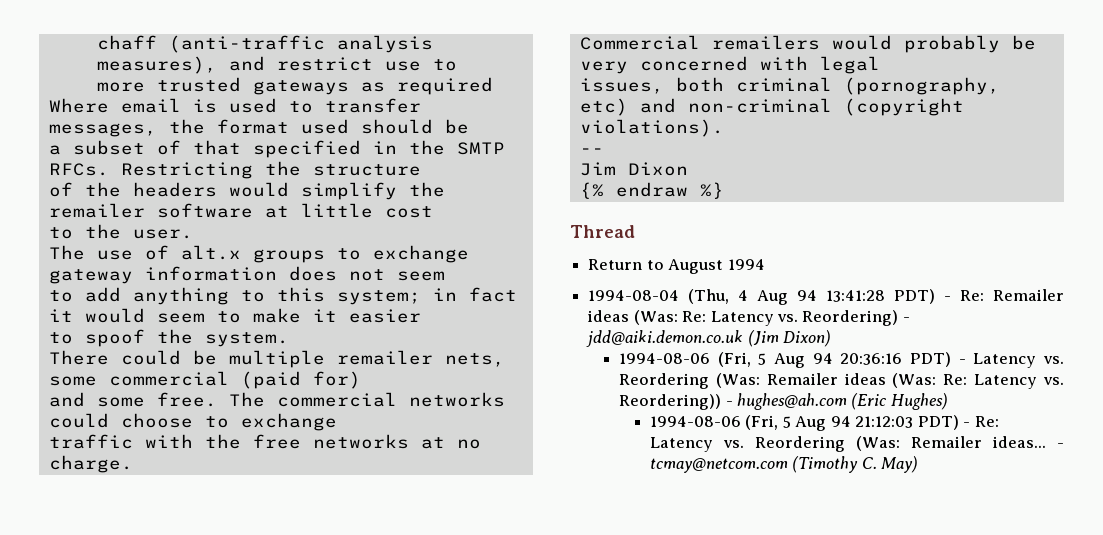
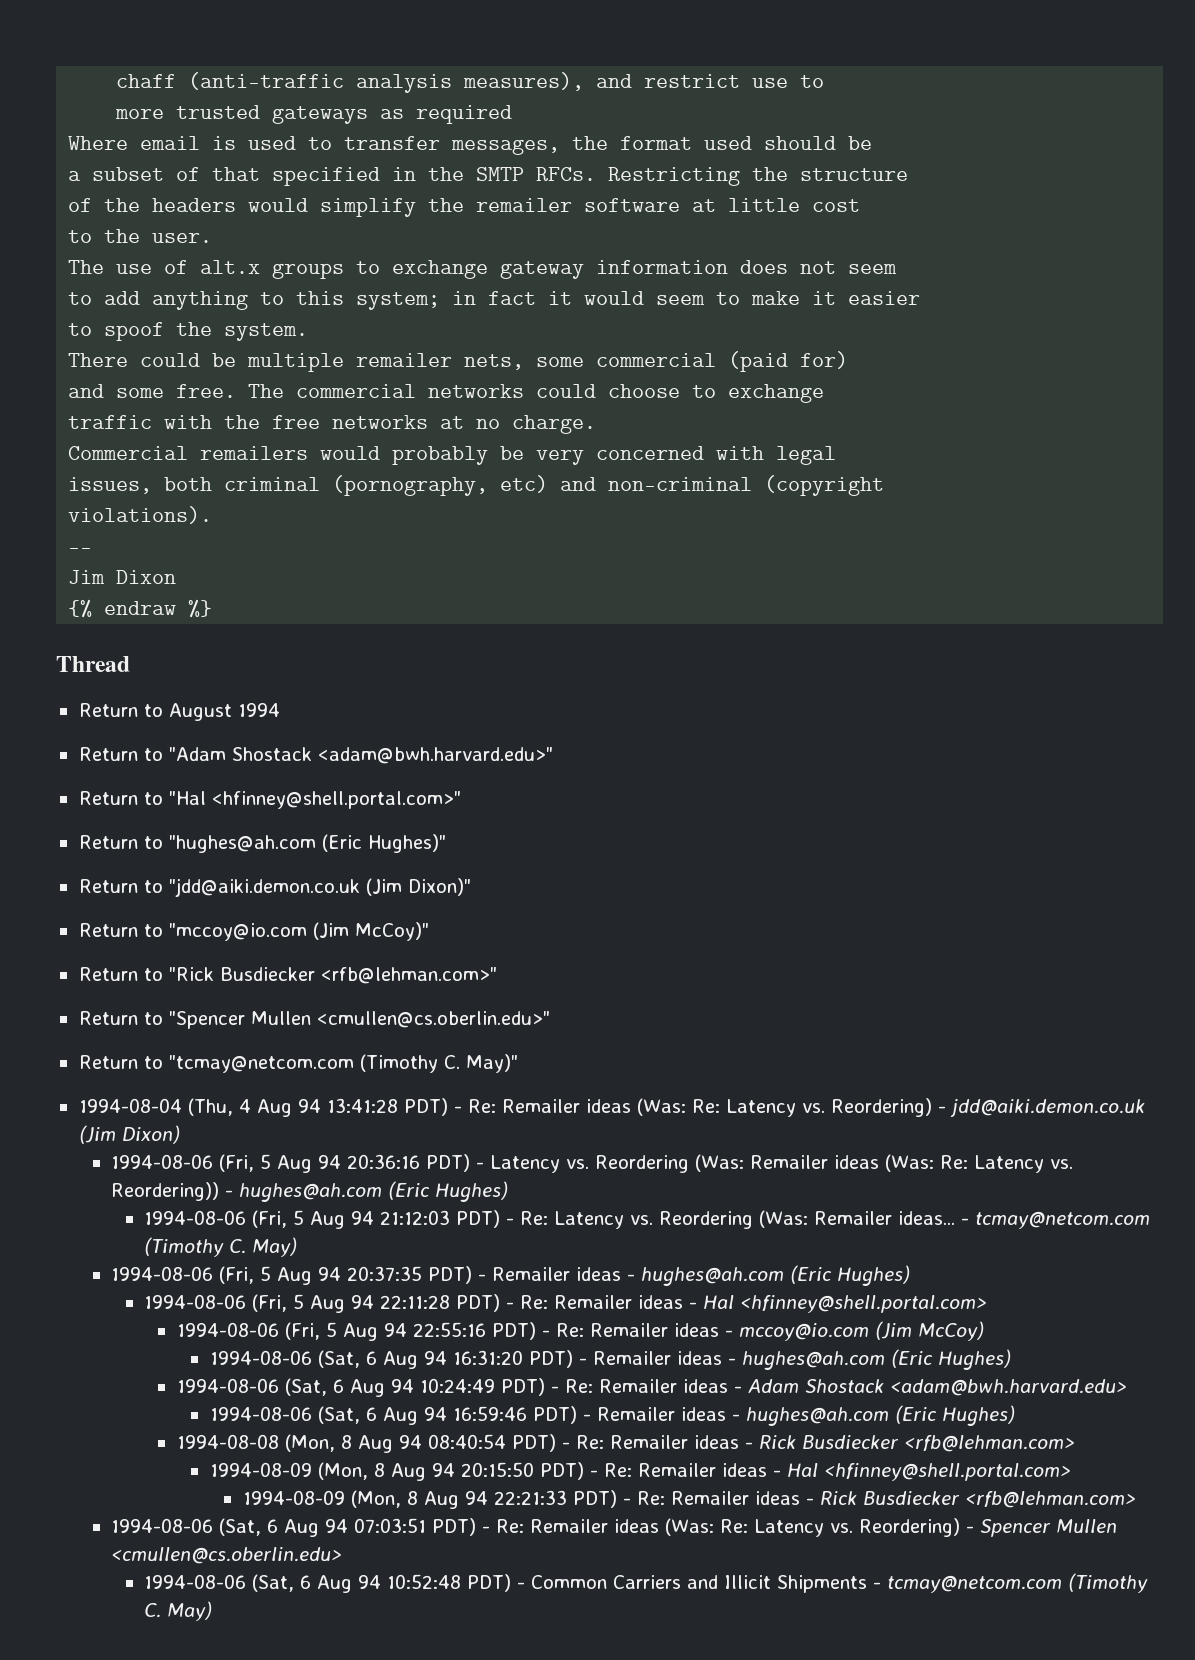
+ Return to "Adam Shostack <adam@bwh.harvard.edu>"
+ Return to "Hal <hfinney@shell.portal.com>"
+ Return to "hughes@ah.com (Eric Hughes)"
+ Return to "jdd@aiki.demon.co.uk (Jim Dixon)"
+ Return to "mccoy@io.com (Jim McCoy)"
+ Return to "Rick Busdiecker <rfb@lehman.com>"
+ Return to "Spencer Mullen <cmullen@cs.oberlin.edu>"
+ Return to "tcmay@netcom.com (Timothy C. May)"
+ 1994-08-06 (Fri, 5 Aug 94 20:37:35 PDT) - Remailer ideas - hughes@ah.com (Eric Hughes)
+ 1994-08-06 (Fri, 5 Aug 94 22:11:28 PDT) - Re: Remailer ideas - Hal <hfinney@shell.portal.com>
+ 1994-08-06 (Fri, 5 Aug 94 22:55:16 PDT) - Re: Remailer ideas - mccoy@io.com (Jim McCoy)
+ 1994-08-06 (Sat, 6 Aug 94 16:31:20 PDT) - Remailer ideas - hughes@ah.com (Eric Hughes)
+ 1994-08-06 (Sat, 6 Aug 94 10:24:49 PDT) - Re: Remailer ideas - Adam Shostack <adam@bwh.harvard.edu>
+ 1994-08-06 (Sat, 6 Aug 94 16:59:46 PDT) - Remailer ideas - hughes@ah.com (Eric Hughes)
+ 1994-08-08 (Mon, 8 Aug 94 08:40:54 PDT) - Re: Remailer ideas - Rick Busdiecker <rfb@lehman.com>
+ 1994-08-09 (Mon, 8 Aug 94 20:15:50 PDT) - Re: Remailer ideas - Hal <hfinney@shell.portal.com>
+ 1994-08-09 (Mon, 8 Aug 94 22:21:33 PDT) - Re: Remailer ideas - Rick Busdiecker <rfb@lehman.com>
+ 1994-08-06 (Sat, 6 Aug 94 07:03:51 PDT) - Re: Remailer ideas (Was: Re: Latency vs. Reordering) - Spencer Mullen <cmullen@cs.oberlin.edu>
+ 1994-08-06 (Sat, 6 Aug 94 10:52:48 PDT) - Common Carriers and Illicit Shipments - tcmay@netcom.com (Timothy C. May)

